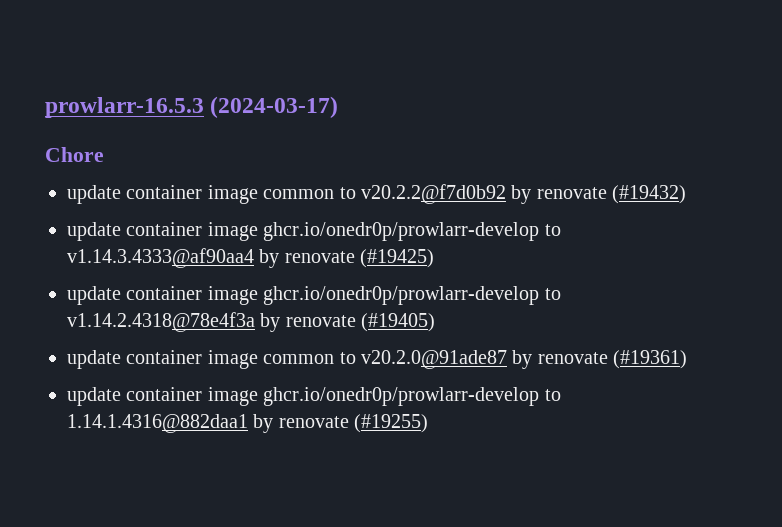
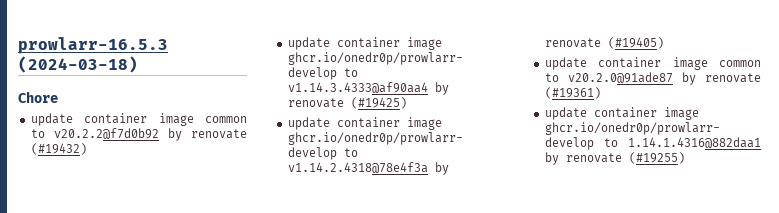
- prowlarr-16.5.3 (2024-03-17)
+ prowlarr-16.5.3 (2024-03-18)

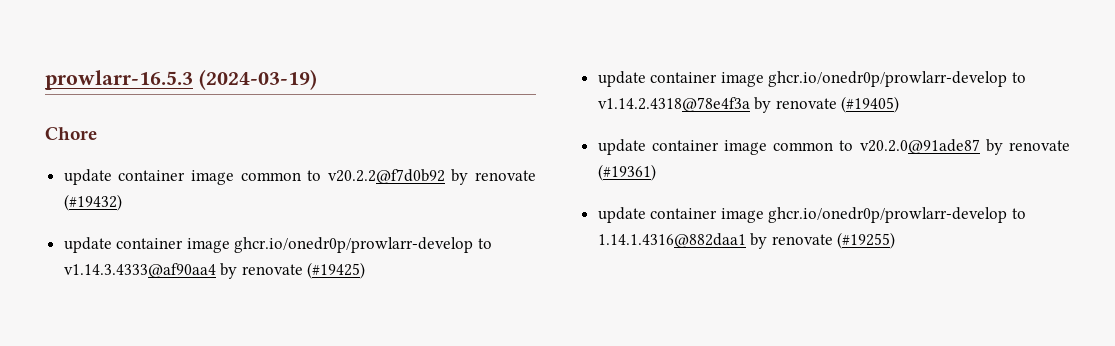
- prowlarr-16.5.3 (2024-03-18)
+ prowlarr-16.5.3 (2024-03-19)

